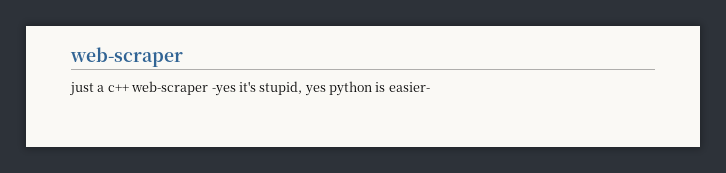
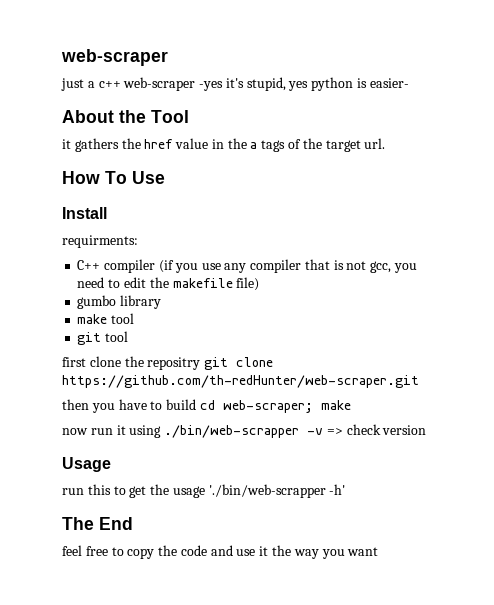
+ About the Tool
+ it gathers the href value in the a tags of the target url.
+ How To Use
+ Install
+ requirments:
+ C++ compiler (if you use any compiler that is not gcc, you need to edit the makefile file)
+ gumbo library
+ make tool
+ git tool
+ first clone the repositry git clone https://github.com/th-redHunter/web-scraper.git
+ then you have to build cd web-scraper; make
+ now run it using ./bin/web-scrapper -v => check version
+ Usage
+ run this to get the usage './bin/web-scrapper -h'
+ The End
+ feel free to copy the code and use it the way you want

